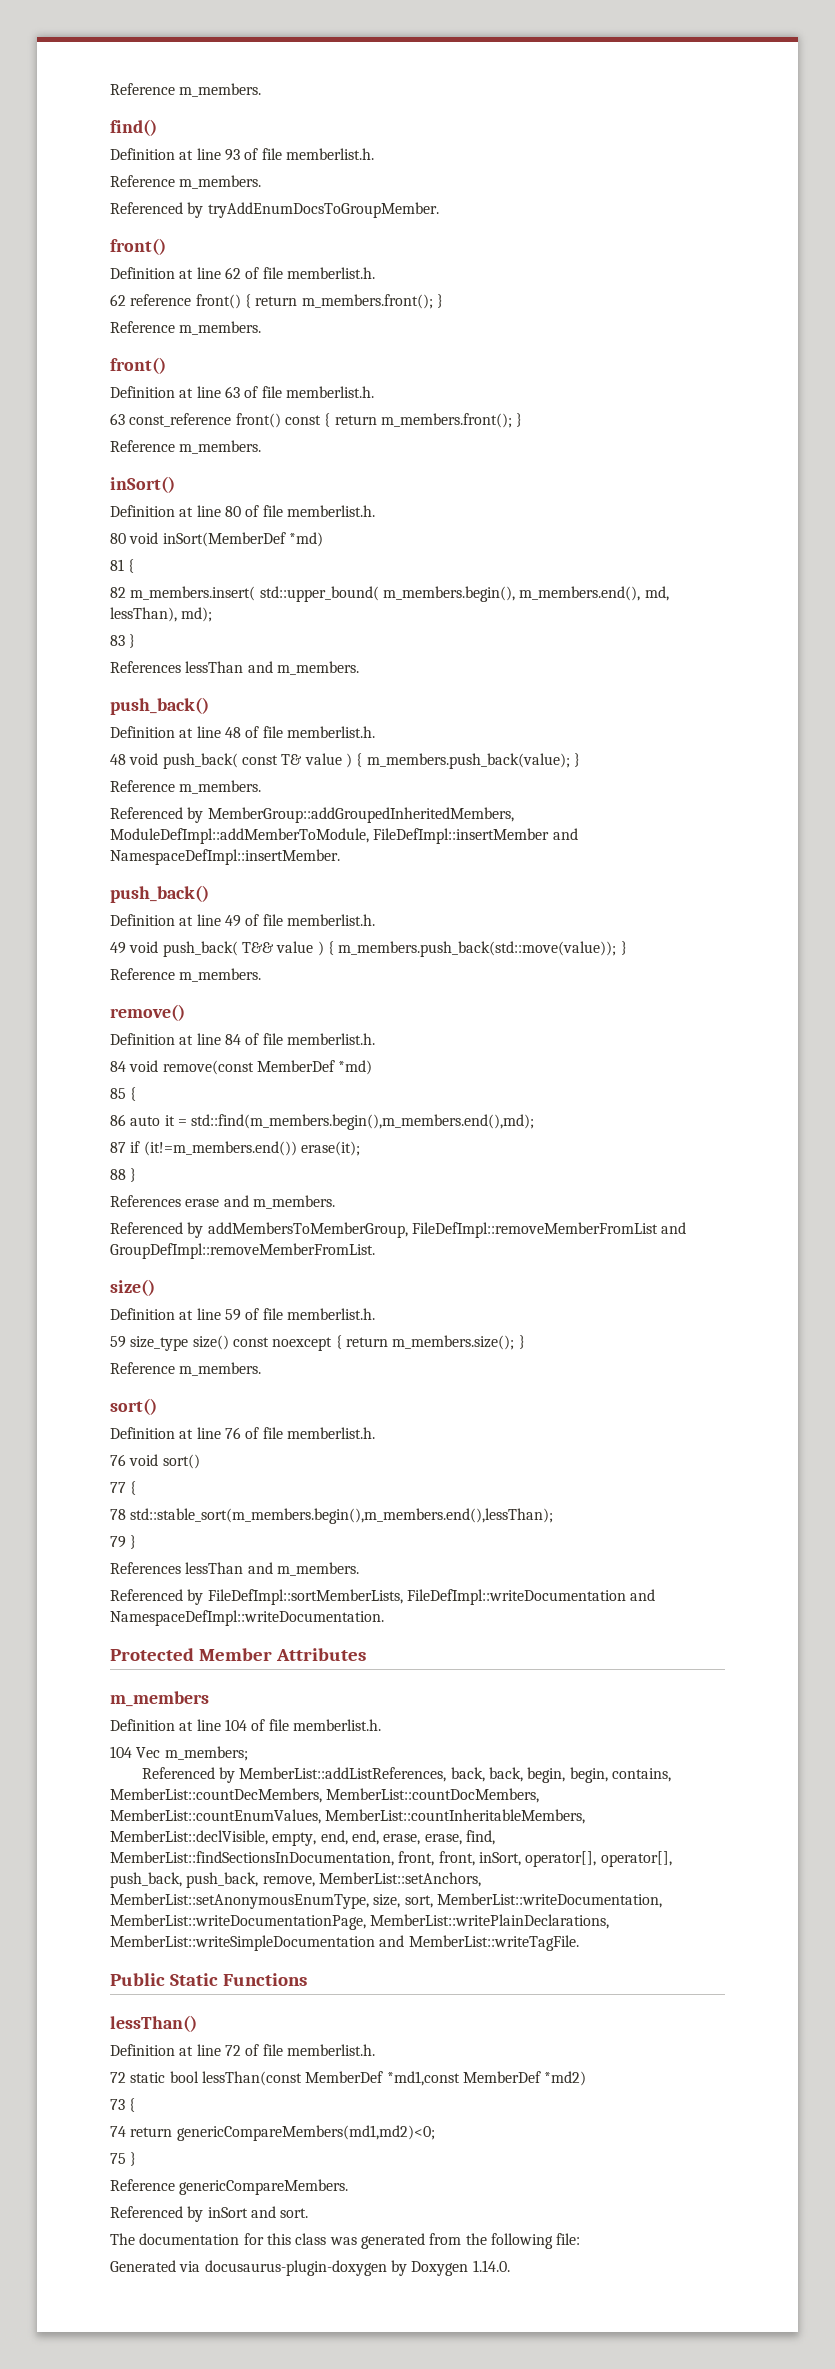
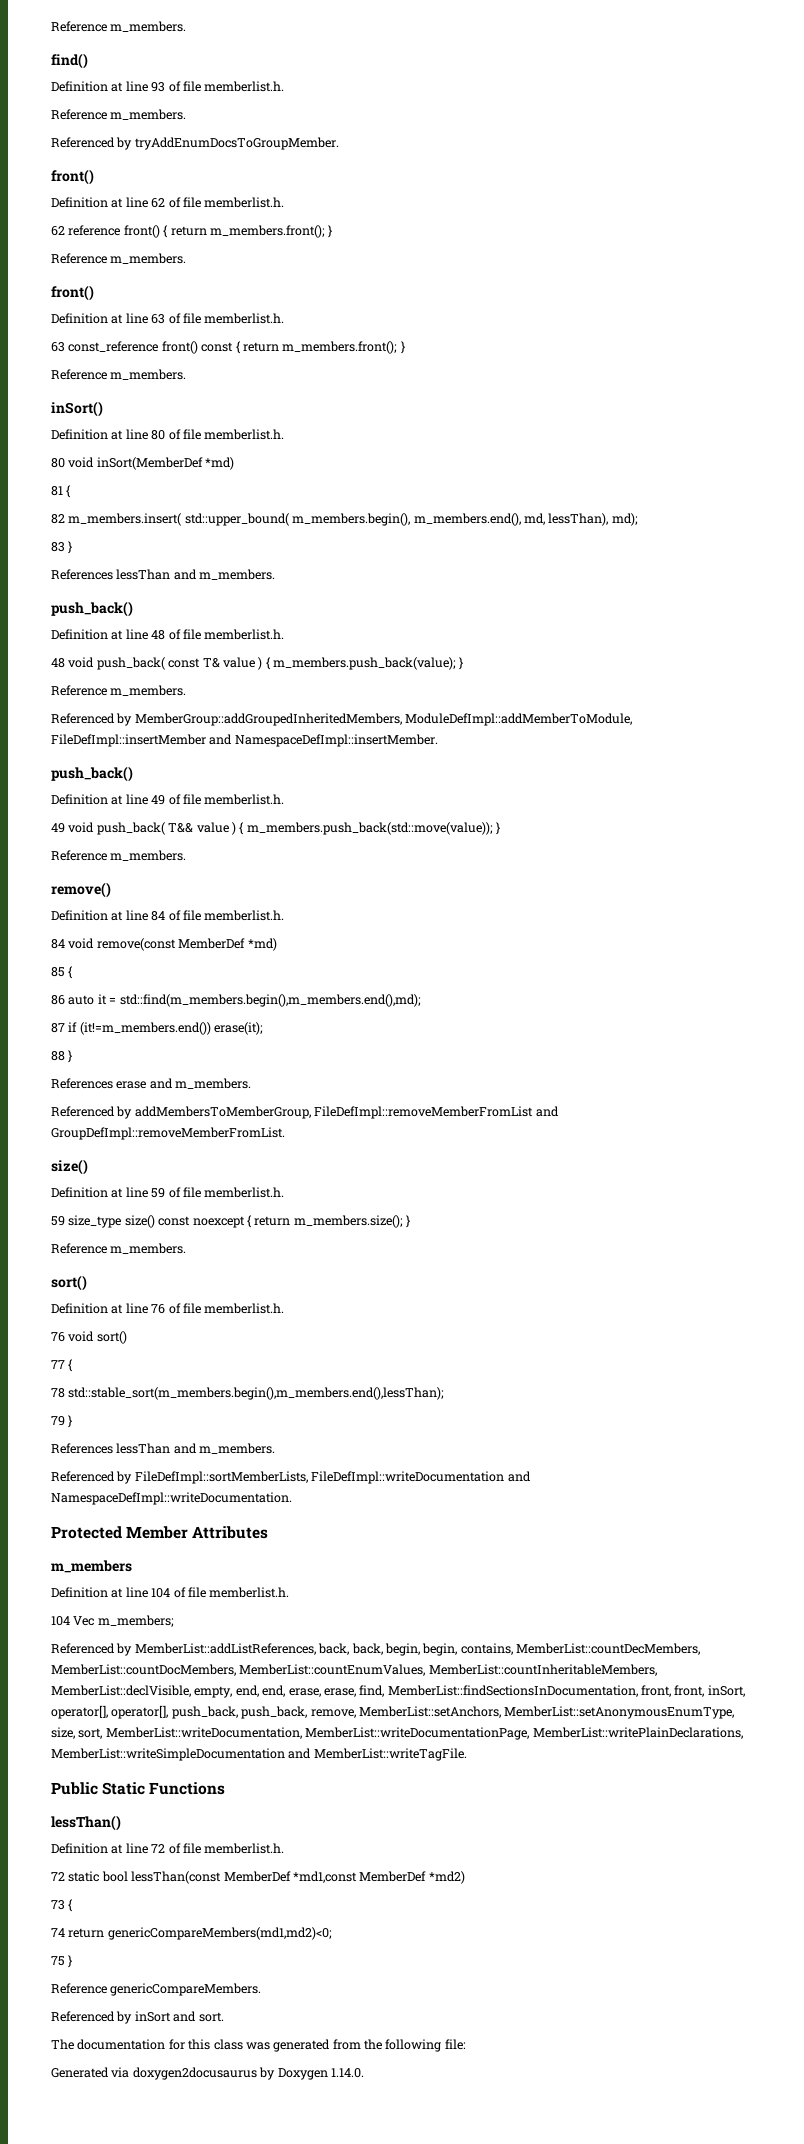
- Generated via docusaurus-plugin-doxygen by Doxygen 1.14.0.
+ Generated via doxygen2docusaurus by Doxygen 1.14.0.

